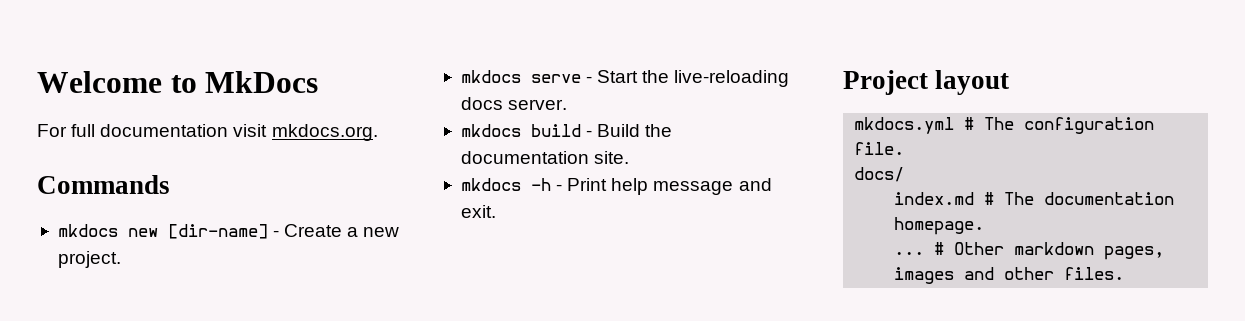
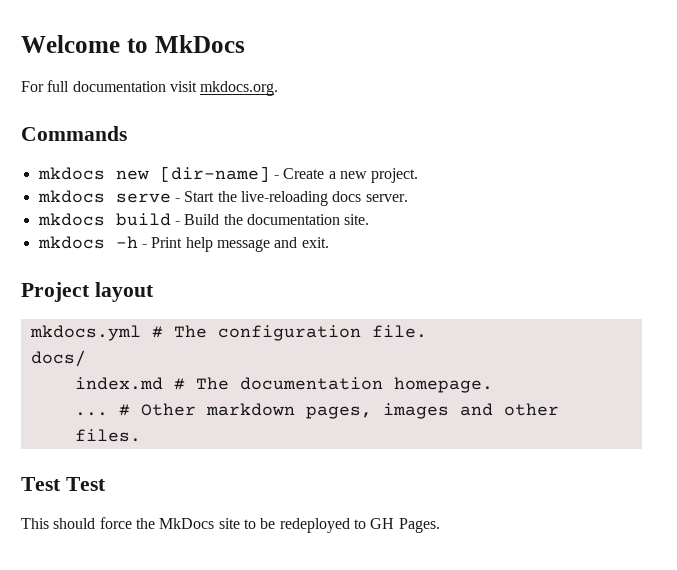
+ Test Test
+ This should force the MkDocs site to be redeployed to GH Pages.

